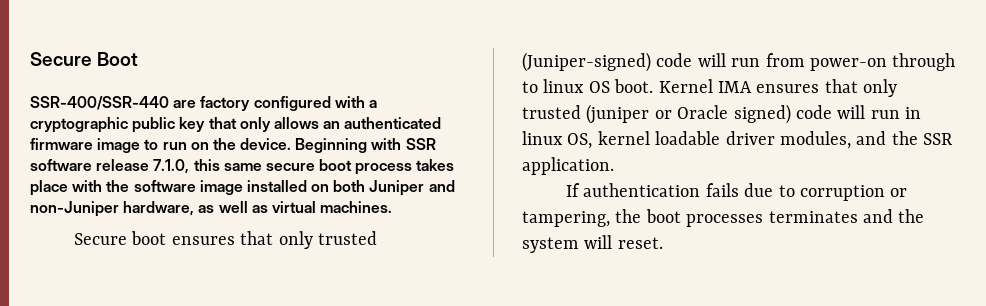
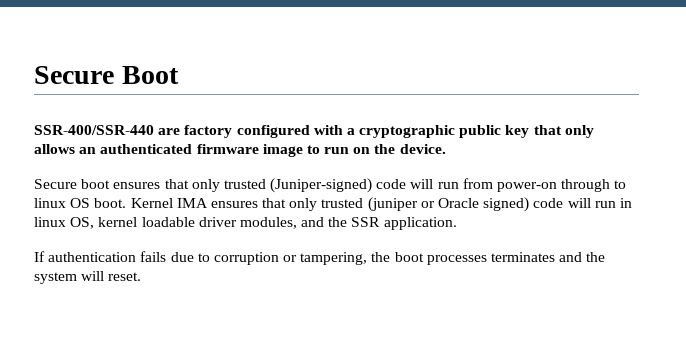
- Beginning with SSR software release 7.1.0, this same secure boot process takes place with the software image installed on both Juniper and non-Juniper hardware, as well as virtual machines.

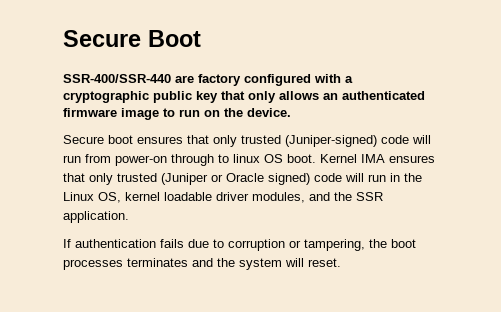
- Kernel IMA ensures that only trusted (juniper or Oracle signed) code will run in linux OS, kernel loadable driver modules, and the SSR application.
+ Kernel IMA ensures that only trusted (Juniper or Oracle signed) code will run in the Linux OS, kernel loadable driver modules, and the SSR application.

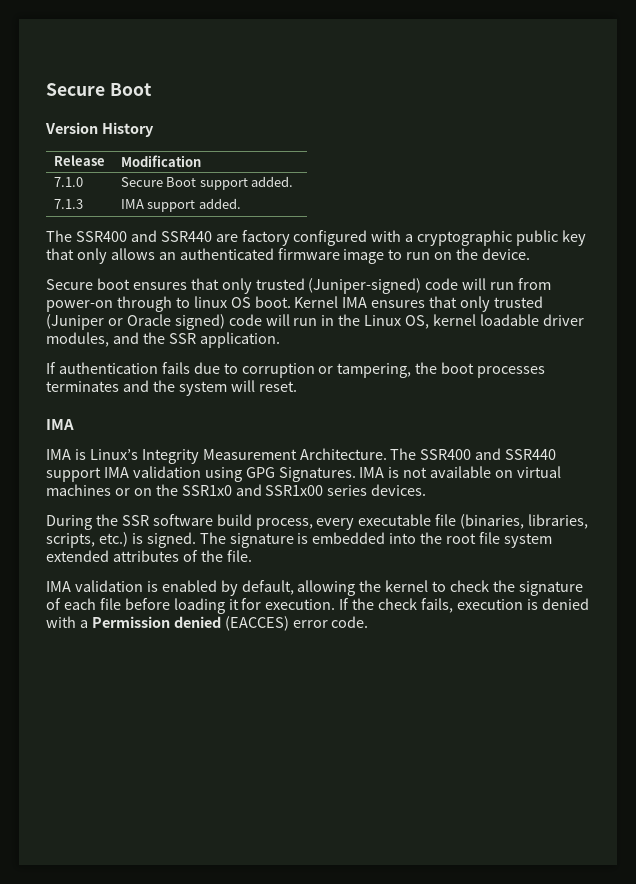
- SSR-400/SSR-440 are factory configured with a cryptographic public key that only allows an authenticated firmware image to run on the device.
+ Version History
+ Release | Modification
+ 7.1.0 | Secure Boot support added.
+ 7.1.3 | IMA support added.
+ The SSR400 and SSR440 are factory configured with a cryptographic public key that only allows an authenticated firmware image to run on the device.
  If authentication fails due to corruption or tampering, the boot processes terminates and the system will reset.
+ IMA
+ IMA is Linux’s Integrity Measurement Architecture. The SSR400 and SSR440 support IMA validation using GPG Signatures. IMA is not available on virtual machines or on the SSR1x0 and SSR1x00 series devices.
+ During the SSR software build process, every executable file (binaries, libraries, scripts, etc.) is signed. The signature is embedded into the root file system extended attributes of the file.
+ IMA validation is enabled by default, allowing the kernel to check the signature of each file before loading it for execution. If the check fails, execution is denied with a Permission denied (EACCES) error code.

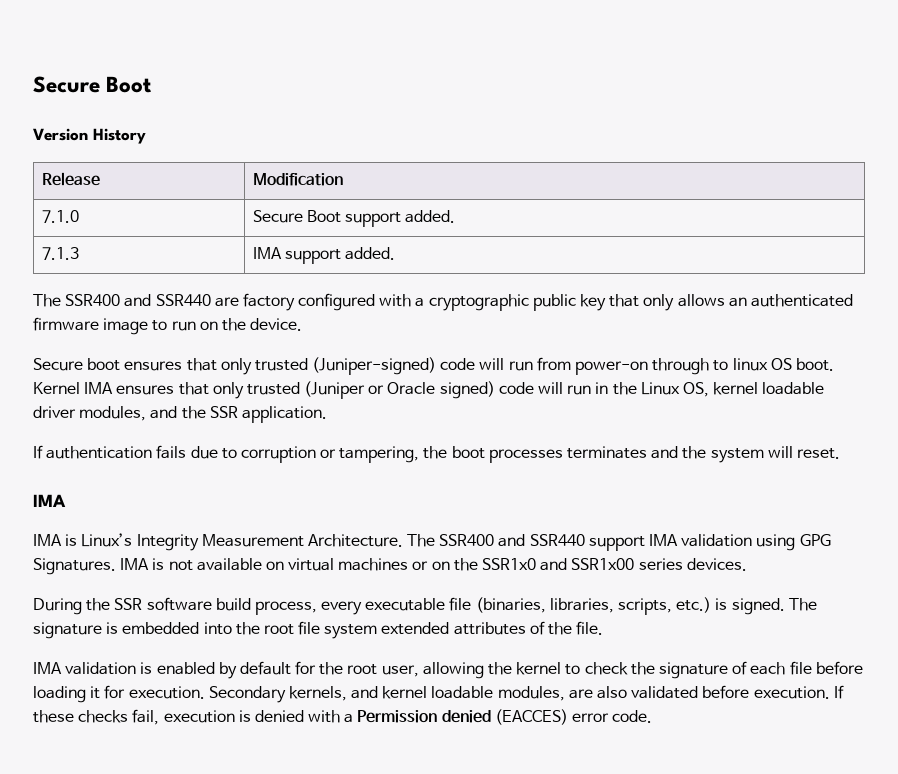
- IMA validation is enabled by default, allowing the kernel to check the signature of each file before loading it for execution.
+ IMA validation is enabled by default for the root user, allowing the kernel to check the signature of each file before loading it for execution.
- If the check fails, execution is denied with a Permission denied (EACCES) error code.
+ Secondary kernels, and kernel loadable modules, are also validated before execution. If these checks fail, execution is denied with a Permission denied (EACCES) error code.

